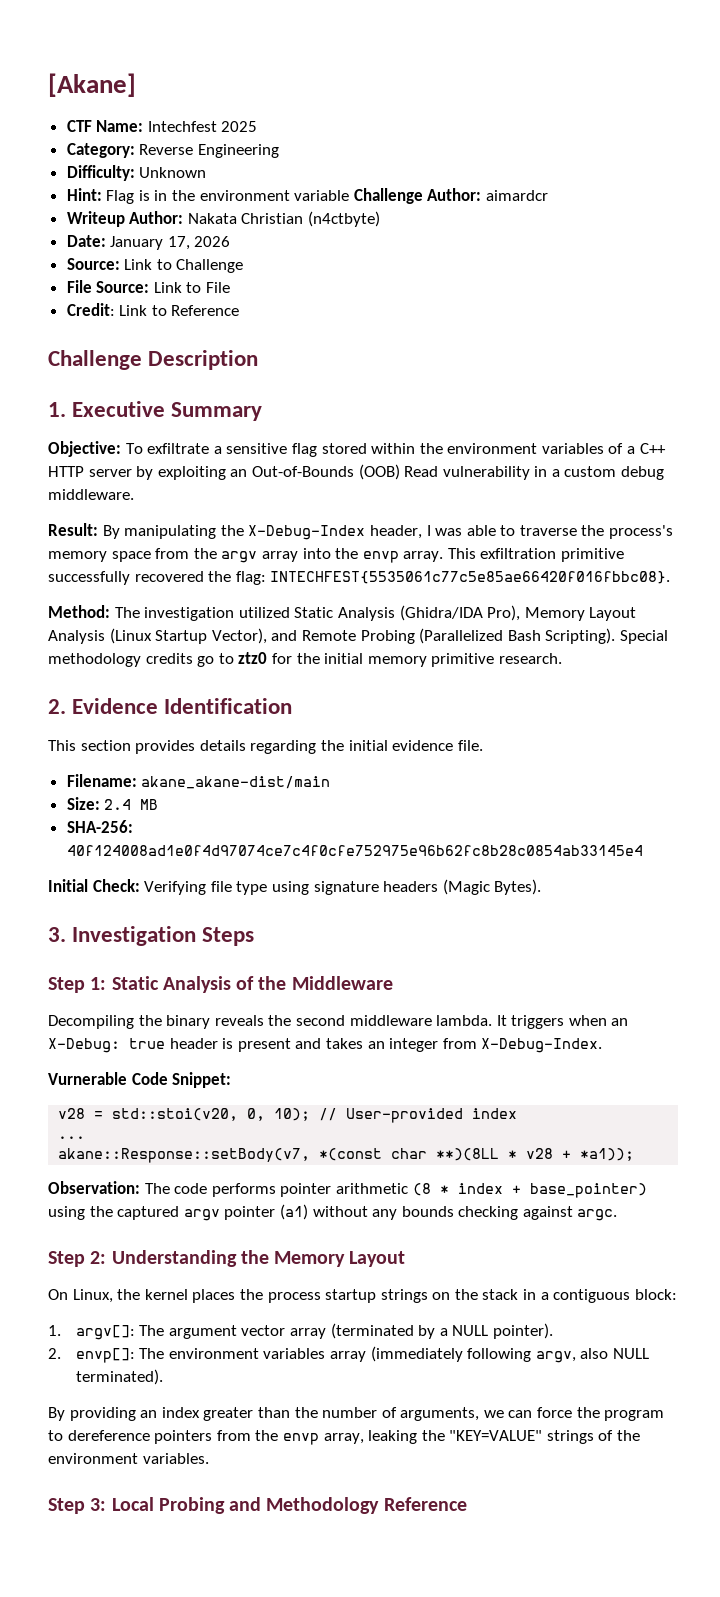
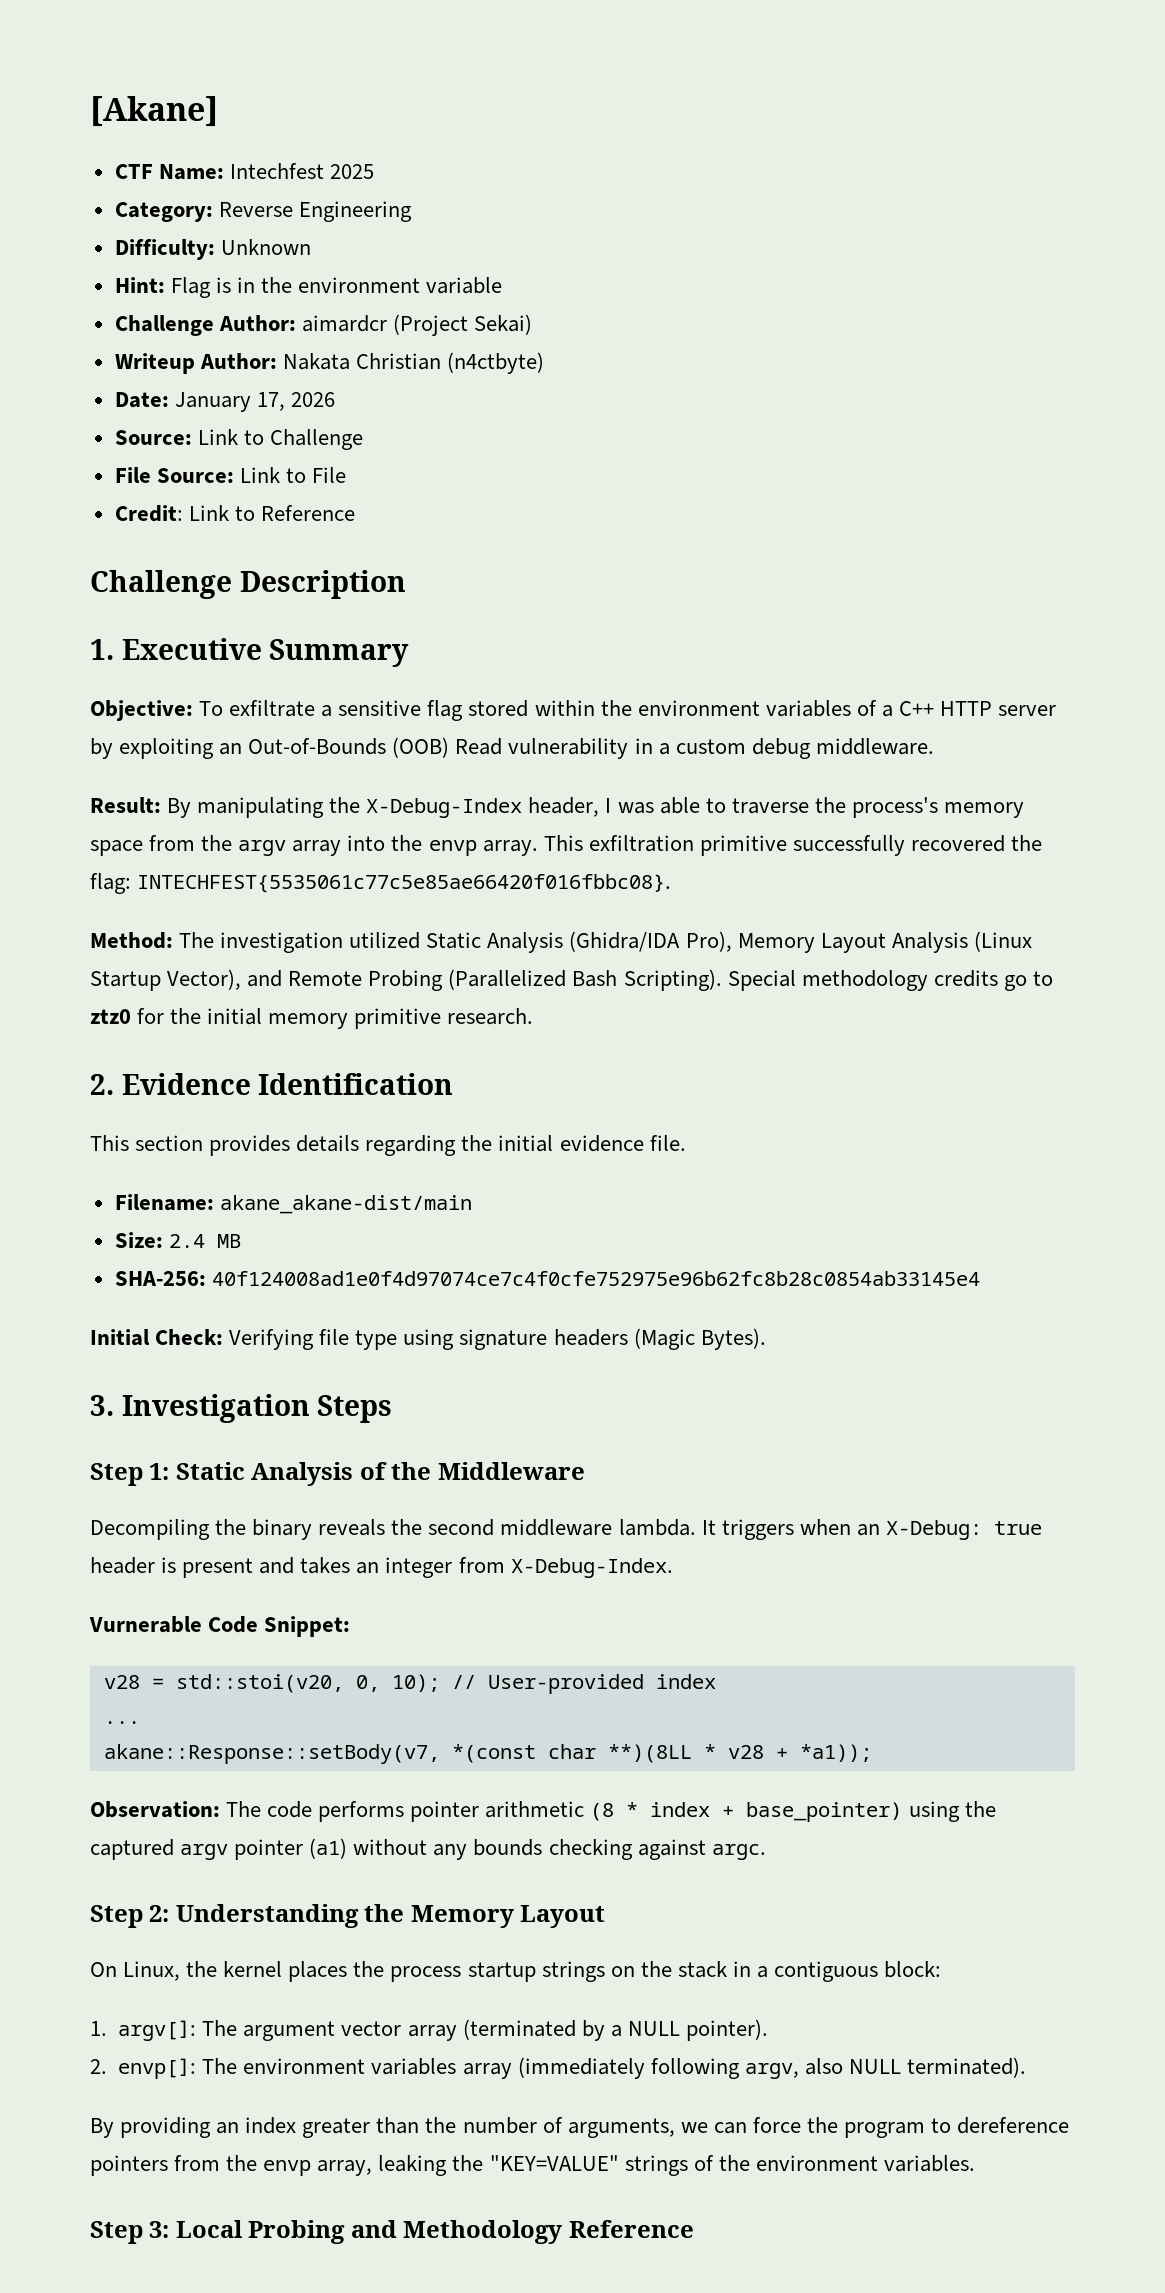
- Hint: Flag is in the environment variable Challenge Author: aimardcr
+ Hint: Flag is in the environment variable
+ Challenge Author: aimardcr (Project Sekai)

